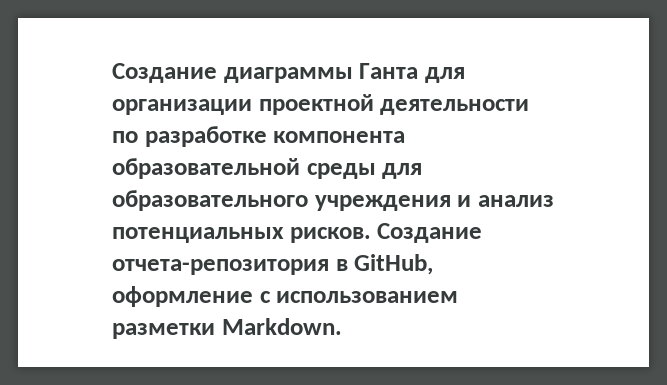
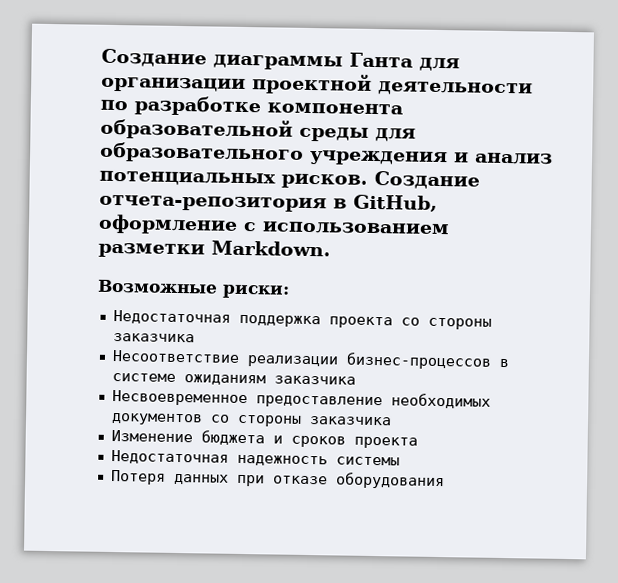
+ Возможные риски:
+ Недостаточная поддержка проекта со стороны заказчика
+ Несоответствие реализации бизнес-процессов в системе ожиданиям заказчика
+ Несвоевременное предоставление необходимых документов со стороны заказчика
+ Изменение бюджета и сроков проекта
+ Недостаточная надежность системы
+ Потеря данных при отказе оборудования

